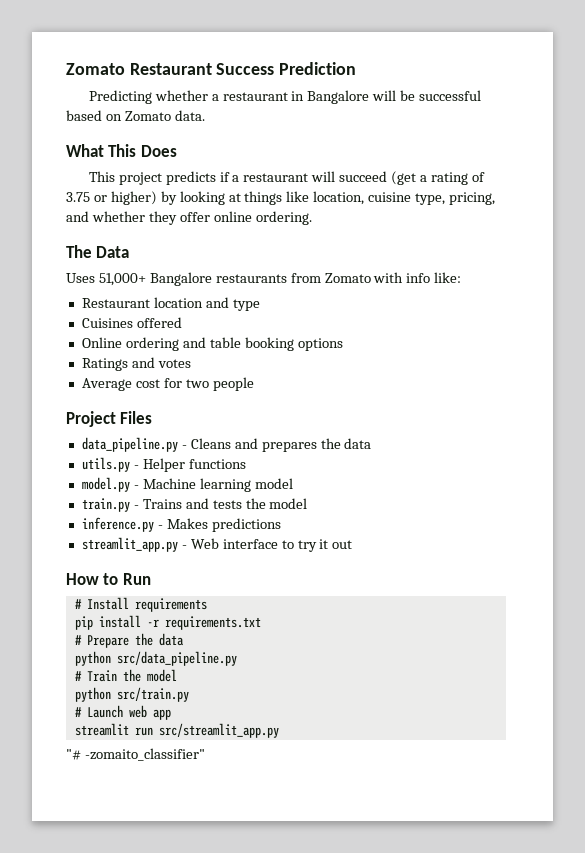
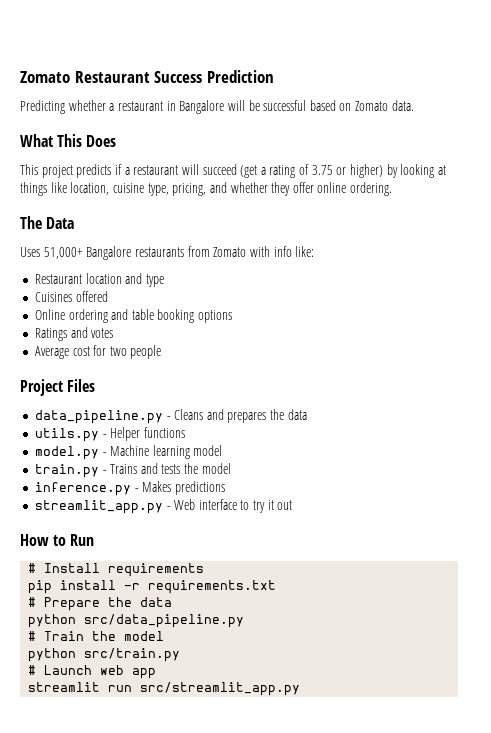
- "# -zomaito_classifier"

